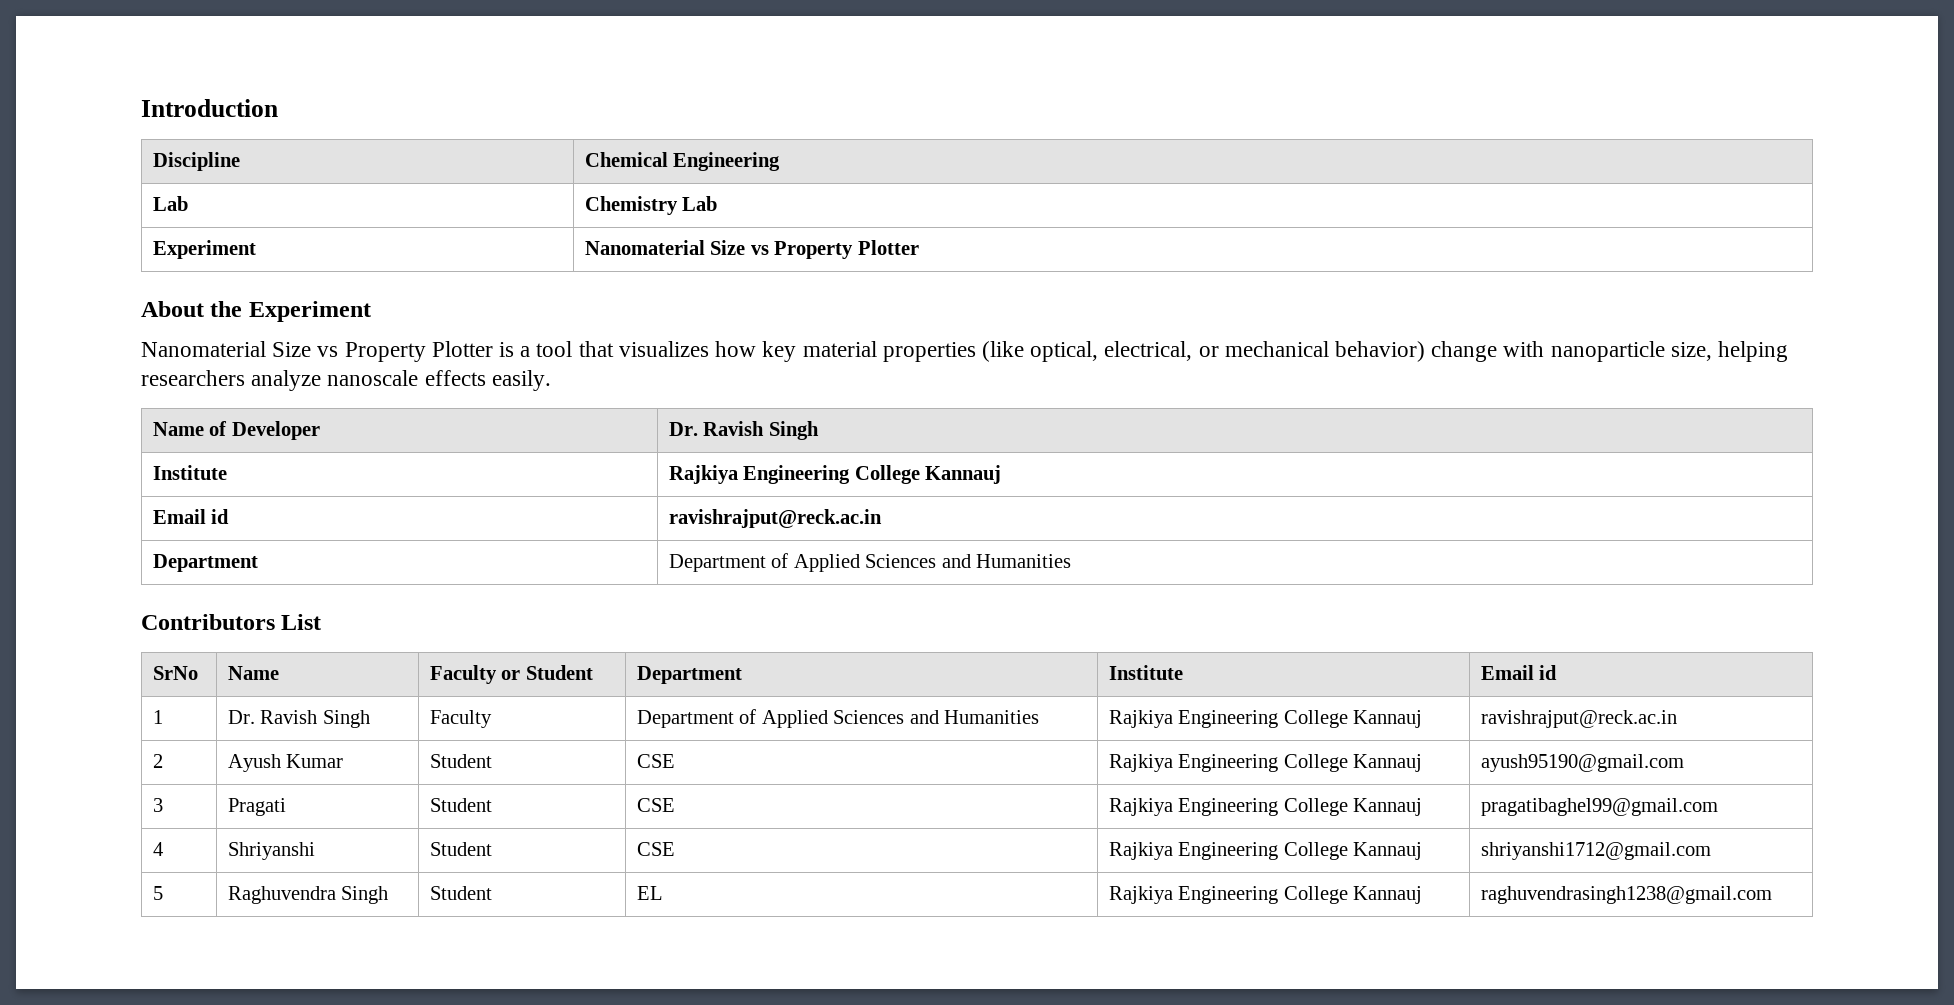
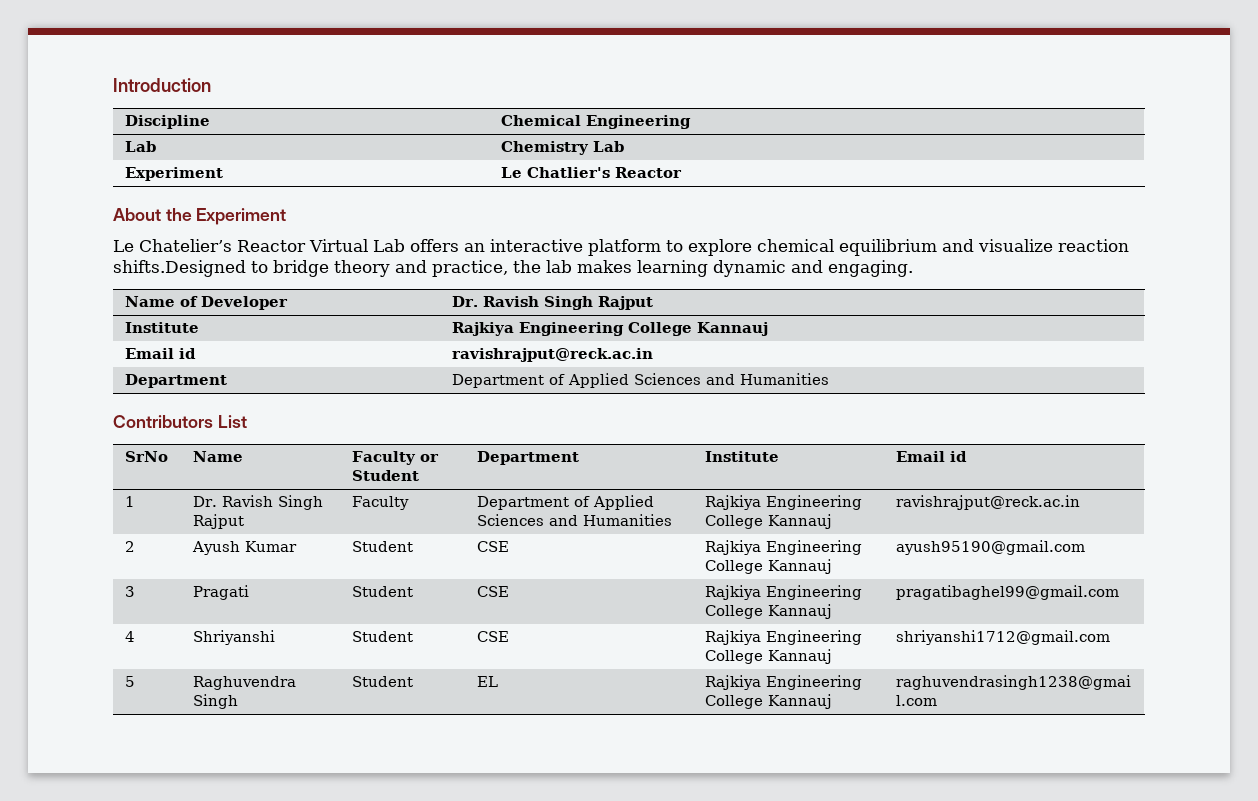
- Experiment | Nanomaterial Size vs Property Plotter
+ Experiment | Le Chatlier's Reactor
  About the Experiment
- Nanomaterial Size vs Property Plotter is a tool that visualizes how key material properties (like optical, electrical, or mechanical behavior) change with nanoparticle size, helping researchers analyze nanoscale effects easily.
+ Le Chatelier’s Reactor Virtual Lab offers an interactive platform to explore chemical equilibrium and visualize reaction shifts.Designed to bridge theory and practice, the lab makes learning dynamic and engaging.
- Name of Developer | Dr. Ravish Singh
+ Name of Developer | Dr. Ravish Singh Rajput
- 1 | Dr. Ravish Singh | Faculty | Department of Applied Sciences and Humanities | Rajkiya Engineering College Kannauj | ravishrajput@reck.ac.in
+ 1 | Dr. Ravish Singh Rajput | Faculty | Department of Applied Sciences and Humanities | Rajkiya Engineering College Kannauj | ravishrajput@reck.ac.in

